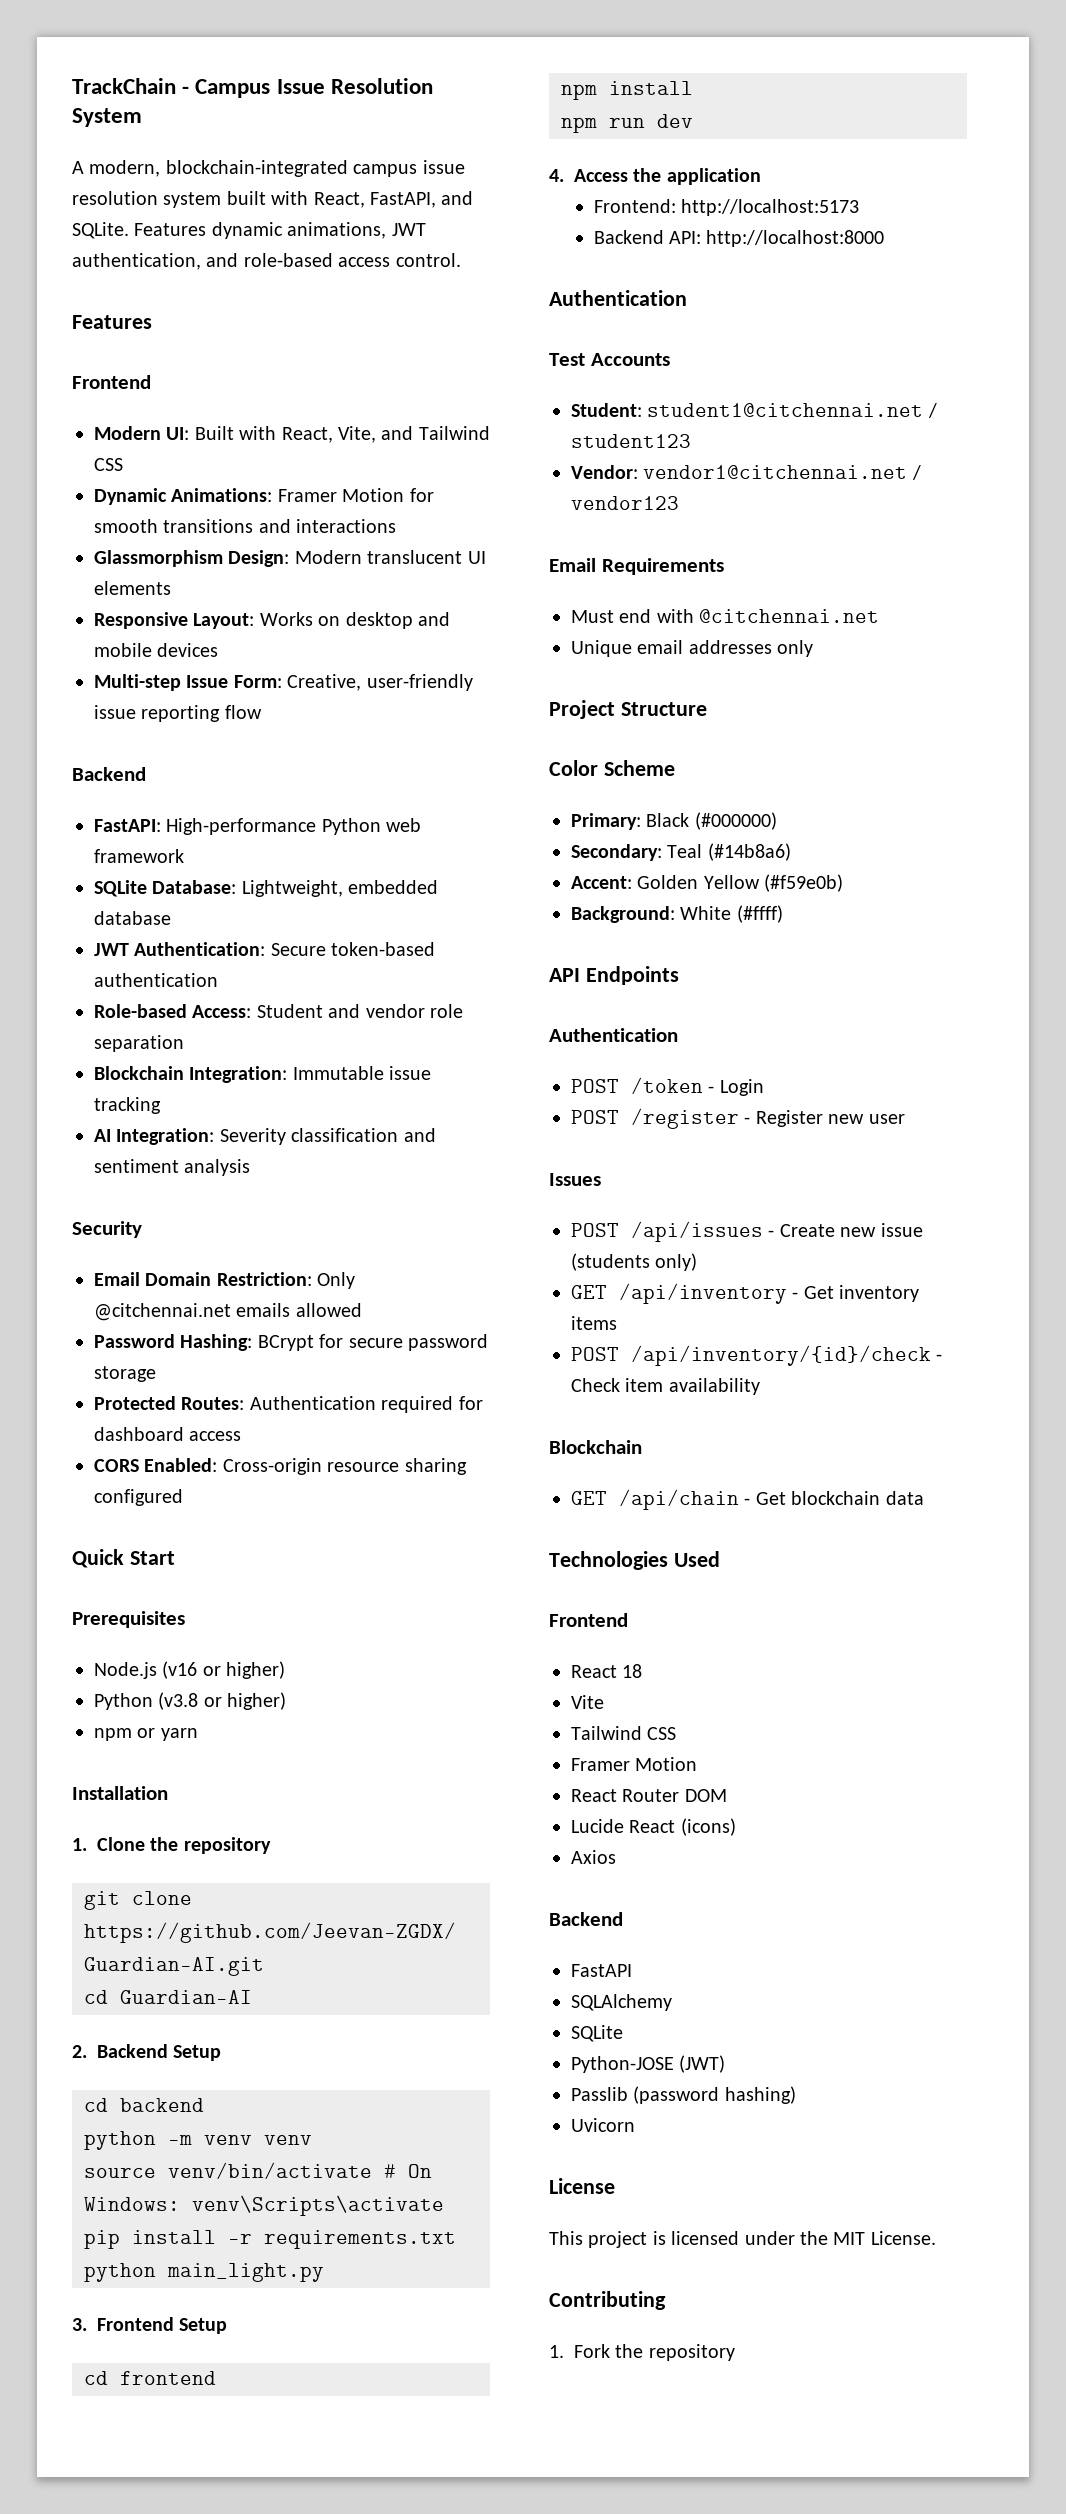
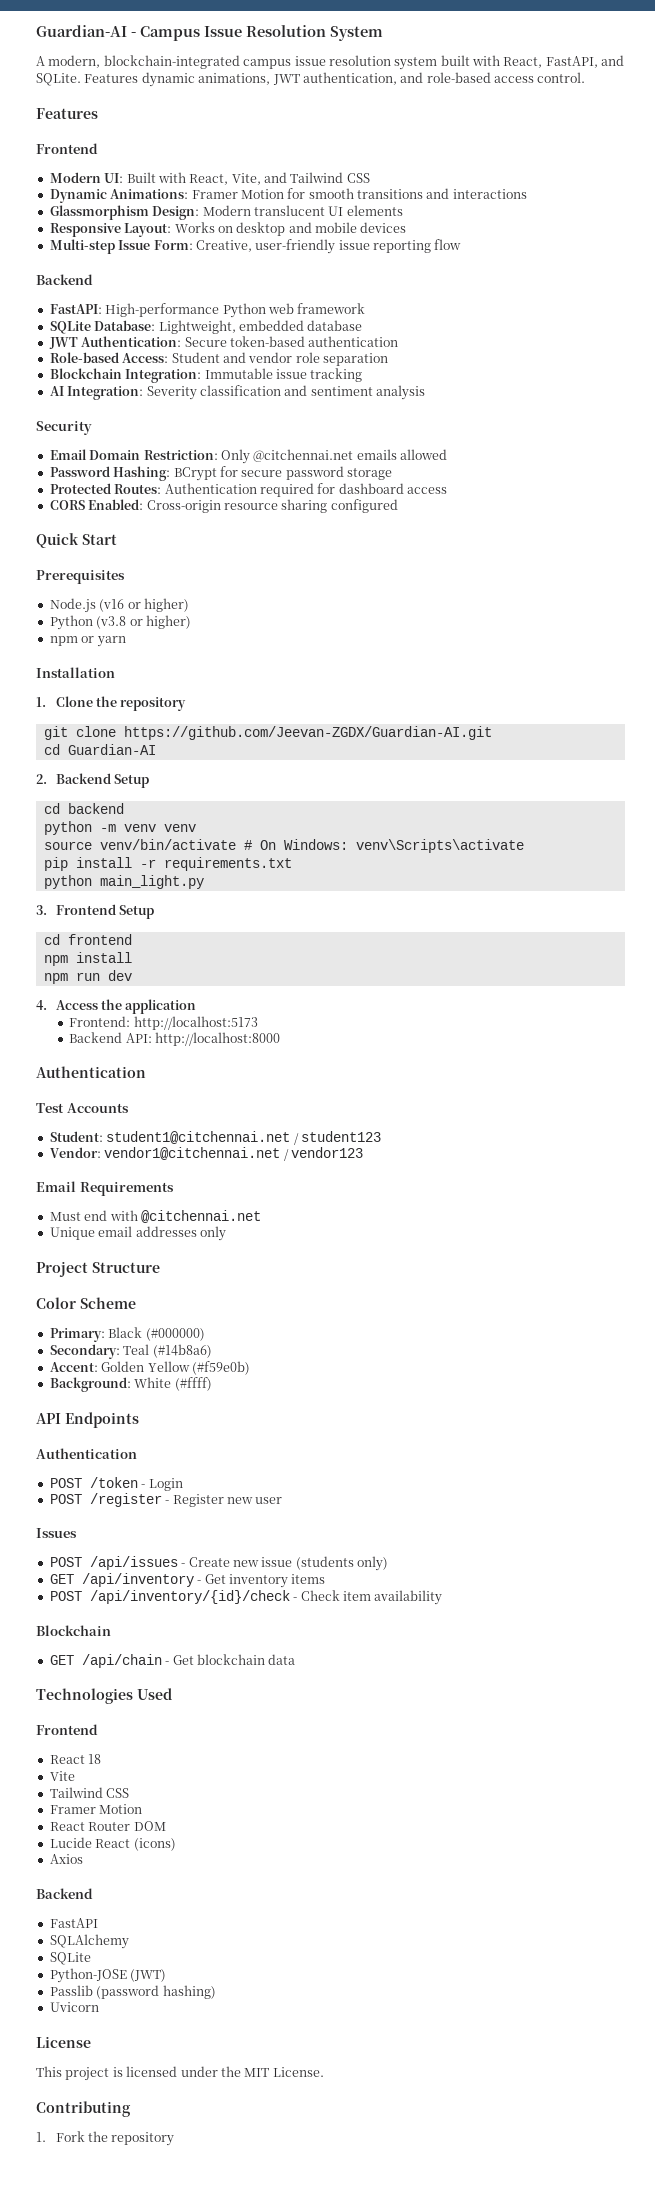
- TrackChain - Campus Issue Resolution System
+ Guardian-AI - Campus Issue Resolution System

